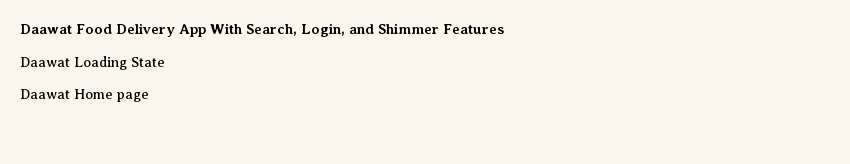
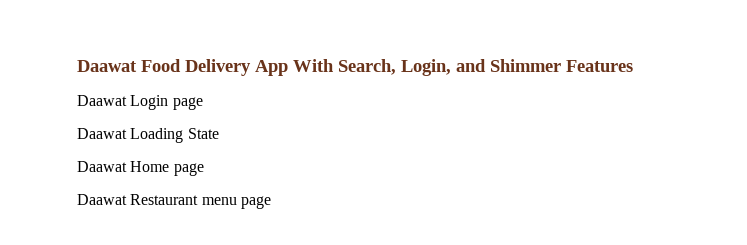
+ Daawat Login page
+ Daawat Restaurant menu page

